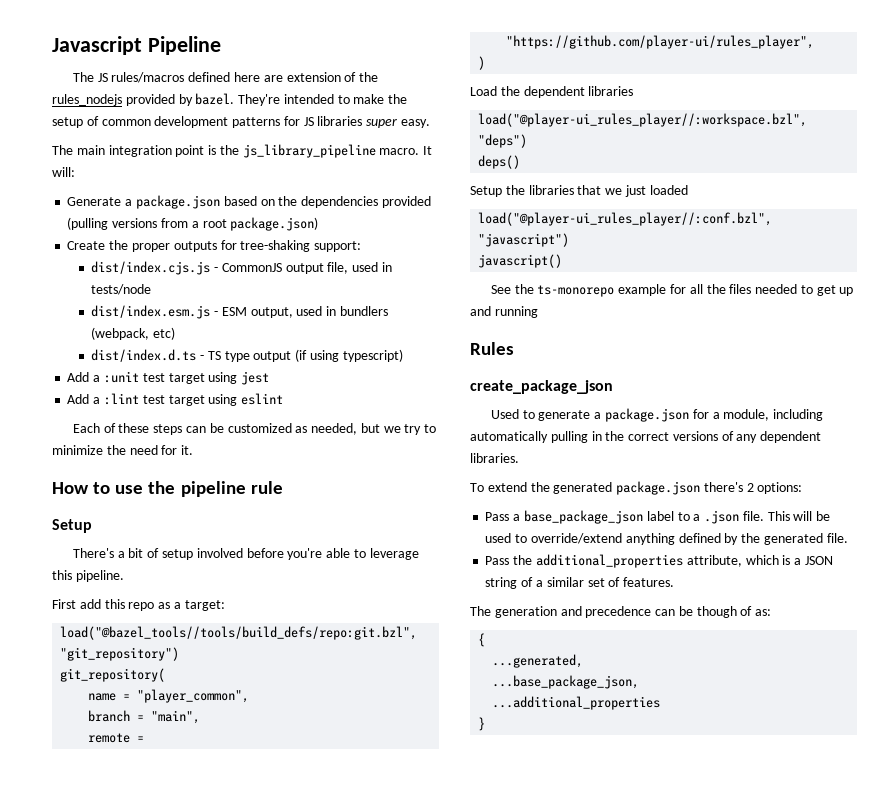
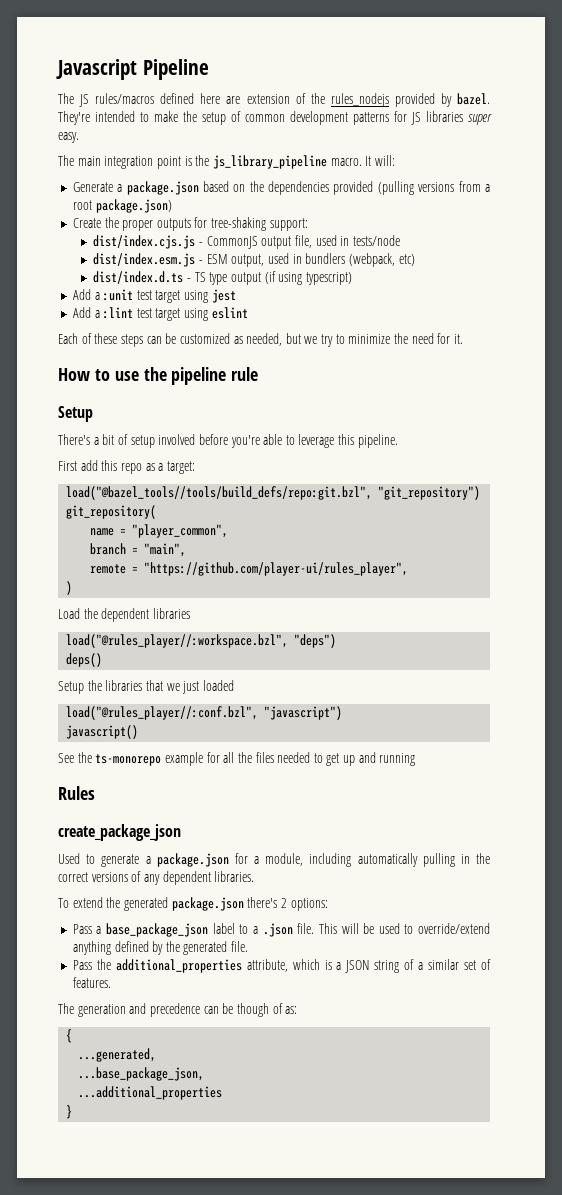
- load("@player-ui_rules_player//:workspace.bzl", "deps")
+ load("@rules_player//:workspace.bzl", "deps")
- load("@player-ui_rules_player//:conf.bzl", "javascript")
+ load("@rules_player//:conf.bzl", "javascript")

